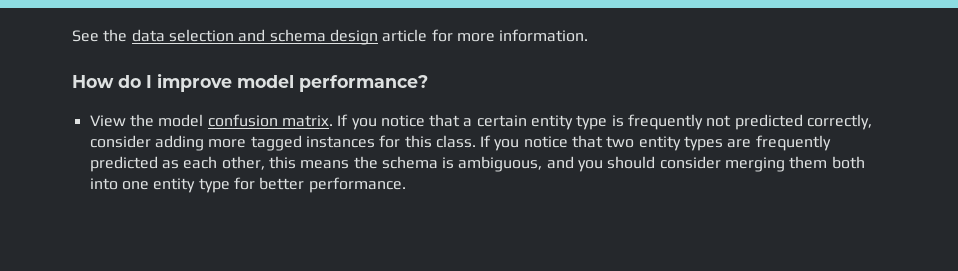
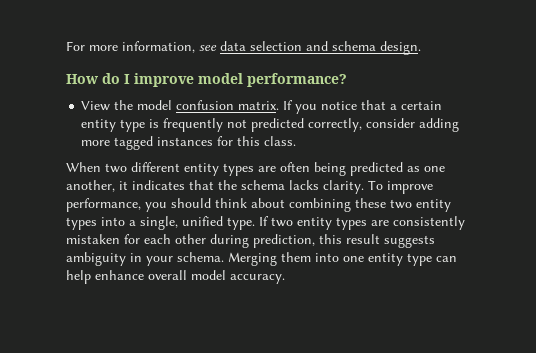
- See the data selection and schema design article for more information.
+ For more information, see data selection and schema design.
- If you notice that a certain entity type is frequently not predicted correctly, consider adding more tagged instances for this class. If you notice that two entity types are frequently predicted as each other, this means the schema is ambiguous, and you should consider merging them both into one entity type for better performance.
+ If you notice that a certain entity type is frequently not predicted correctly, consider adding more tagged instances for this class.
+ When two different entity types are often being predicted as one another, it indicates that the schema lacks clarity. To improve performance, you should think about combining these two entity types into a single, unified type. If two entity types are consistently mistaken for each other during prediction, this result suggests ambiguity in your schema. Merging them into one entity type can help enhance overall model accuracy.

